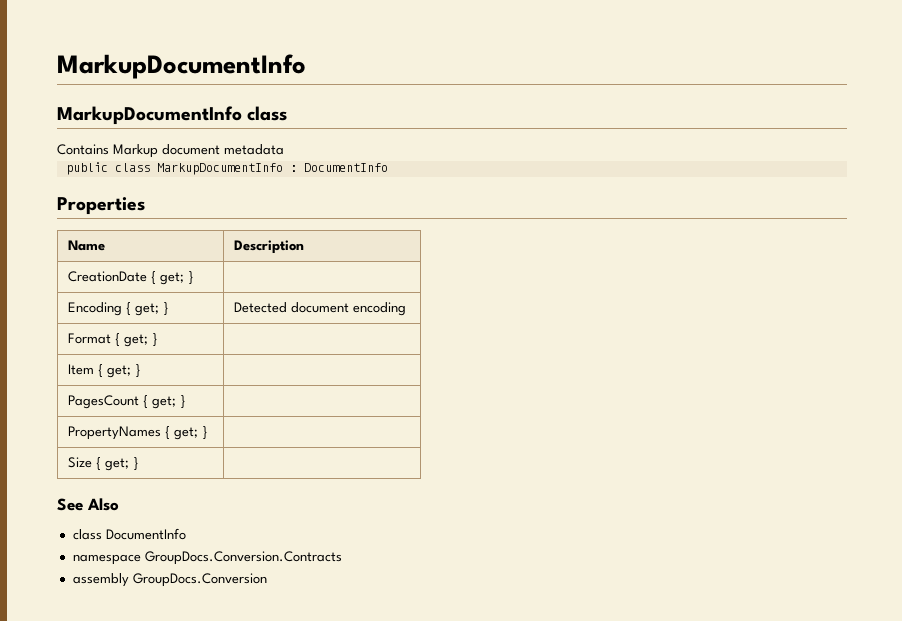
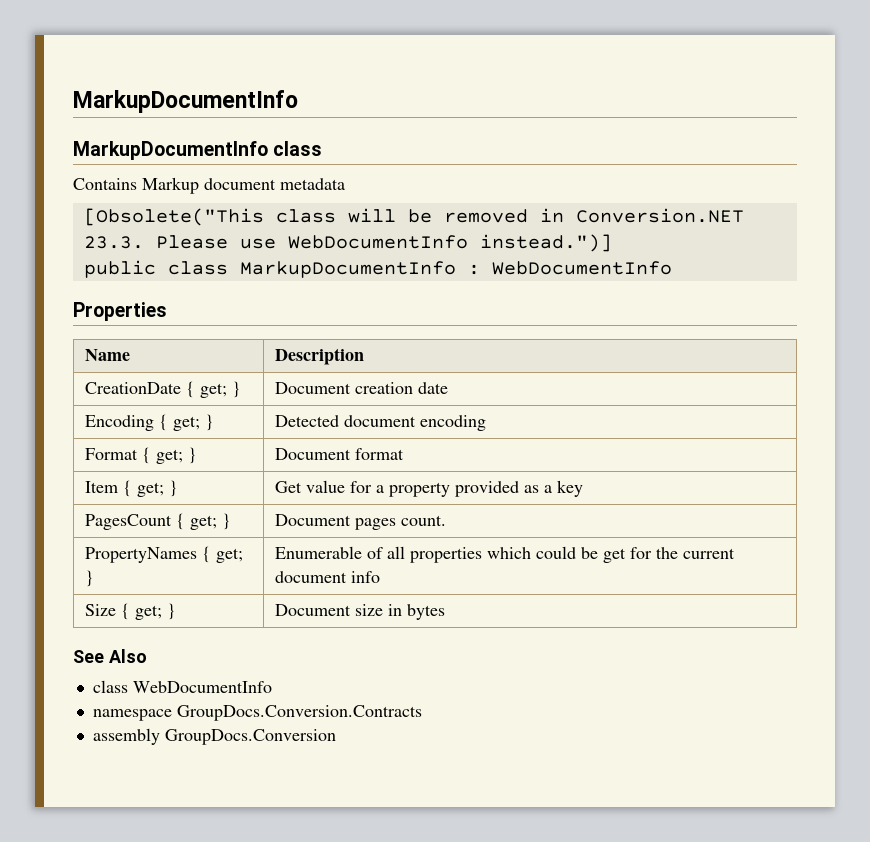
+ [Obsolete("This class will be removed in Conversion.NET 23.3. Please use WebDocumentInfo instead.")]
- public class MarkupDocumentInfo : DocumentInfo
+ public class MarkupDocumentInfo : WebDocumentInfo
- CreationDate { get; } |
+ CreationDate { get; } | Document creation date
- Format { get; } |
+ Format { get; } | Document format
- Item { get; } |
+ Item { get; } | Get value for a property provided as a key
- PagesCount { get; } |
+ PagesCount { get; } | Document pages count.
- PropertyNames { get; } |
+ PropertyNames { get; } | Enumerable of all properties which could be get for the current document info
- Size { get; } |
+ Size { get; } | Document size in bytes
- class DocumentInfo
+ class WebDocumentInfo

